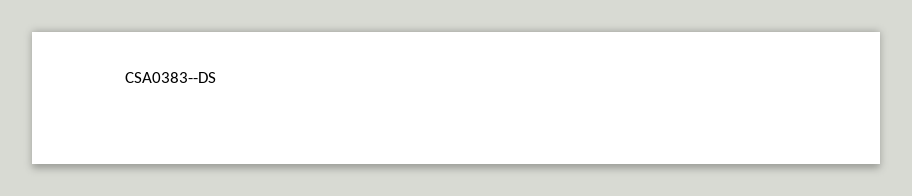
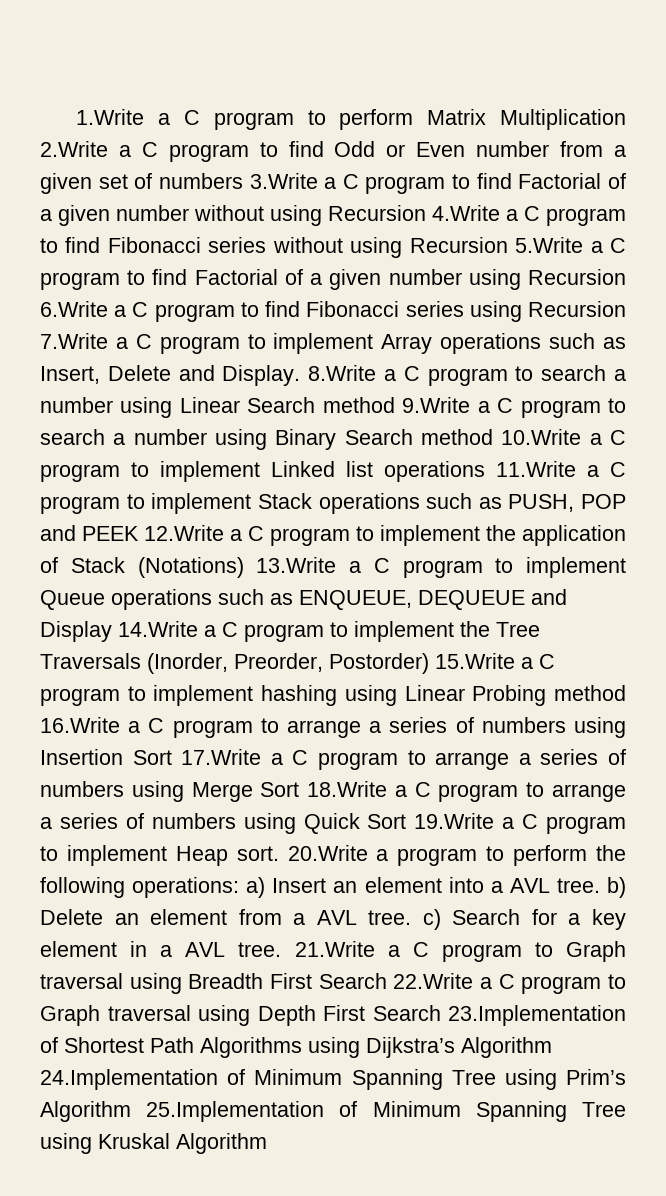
- CSA0383--DS
+ 1.Write a C program to perform Matrix Multiplication 2.Write a C program to find Odd or Even number from a given set of numbers 3.Write a C program to find Factorial of a given number without using Recursion 4.Write a C program to find Fibonacci series without using Recursion 5.Write a C program to find Factorial of a given number using Recursion 6.Write a C program to find Fibonacci series using Recursion 7.Write a C program to implement Array operations such as Insert, Delete and Display. 8.Write a C program to search a number using Linear Search method 9.Write a C program to search a number using Binary Search method 10.Write a C program to implement Linked list operations 11.Write a C program to implement Stack operations such as PUSH, POP and PEEK 12.Write a C program to implement the application of Stack (Notations) 13.Write a C program to implement Queue operations such as ENQUEUE, DEQUEUE and Display 14.Write a C program to implement the Tree Traversals (Inorder, Preorder, Postorder) 15.Write a C program to implement hashing using Linear Probing method 16.Write a C program to arrange a series of numbers using Insertion Sort 17.Write a C program to arrange a series of numbers using Merge Sort 18.Write a C program to arrange a series of numbers using Quick Sort 19.Write a C program to implement Heap sort. 20.Write a program to perform the following operations: a) Insert an element into a AVL tree. b) Delete an element from a AVL tree. c) Search for a key element in a AVL tree. 21.Write a C program to Graph traversal using Breadth First Search 22.Write a C program to Graph traversal using Depth First Search 23.Implementation of Shortest Path Algorithms using Dijkstra’s Algorithm 24.Implementation of Minimum Spanning Tree using Prim’s Algorithm 25.Implementation of Minimum Spanning Tree using Kruskal Algorithm

